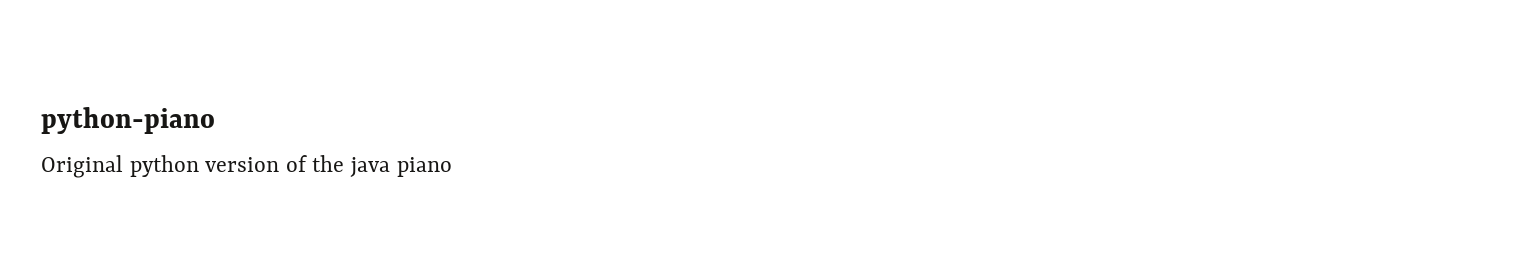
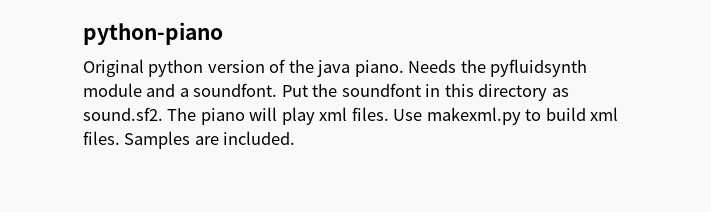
- Original python version of the java piano
+ Original python version of the java piano. Needs the pyfluidsynth module and a soundfont. Put the soundfont in this directory as sound.sf2. The piano will play xml files. Use makexml.py to build xml files. Samples are included.

